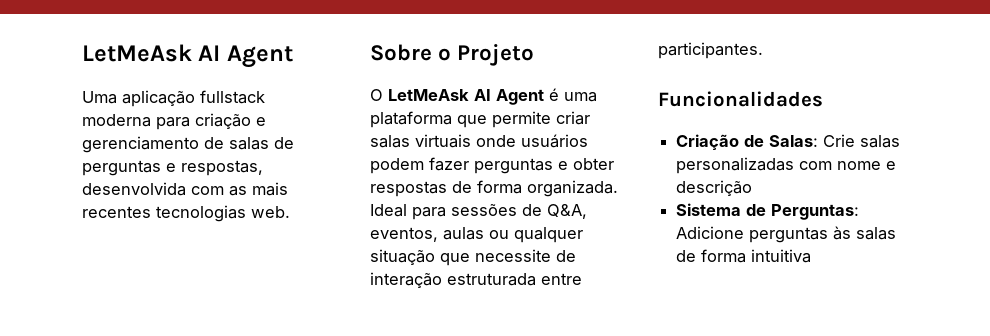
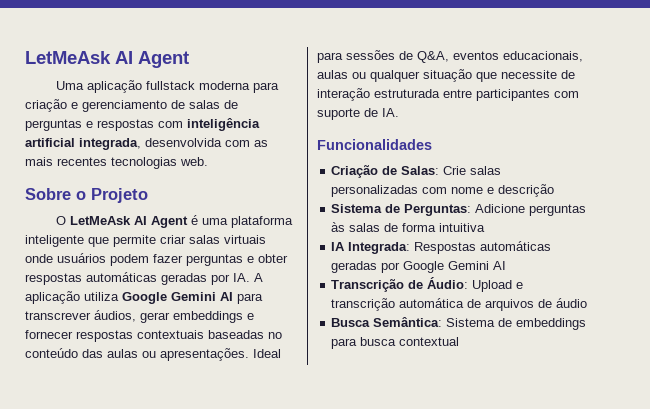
- Uma aplicação fullstack moderna para criação e gerenciamento de salas de perguntas e respostas, desenvolvida com as mais recentes tecnologias web.
+ Uma aplicação fullstack moderna para criação e gerenciamento de salas de perguntas e respostas com inteligência artificial integrada, desenvolvida com as mais recentes tecnologias web.
- O LetMeAsk AI Agent é uma plataforma que permite criar salas virtuais onde usuários podem fazer perguntas e obter respostas de forma organizada.
+ O LetMeAsk AI Agent é uma plataforma inteligente que permite criar salas virtuais onde usuários podem fazer perguntas e obter respostas automáticas geradas por IA. A aplicação utiliza Google Gemini AI para transcrever áudios, gerar embeddings e fornecer respostas contextuais baseadas no conteúdo das aulas ou apresentações.
- Ideal para sessões de Q&A, eventos, aulas ou qualquer situação que necessite de interação estruturada entre participantes.
+ Ideal para sessões de Q&A, eventos educacionais, aulas ou qualquer situação que necessite de interação estruturada entre participantes com suporte de IA.
+ IA Integrada: Respostas automáticas geradas por Google Gemini AI
+ Transcrição de Áudio: Upload e transcrição automática de arquivos de áudio
+ Busca Semântica: Sistema de embeddings para busca contextual

